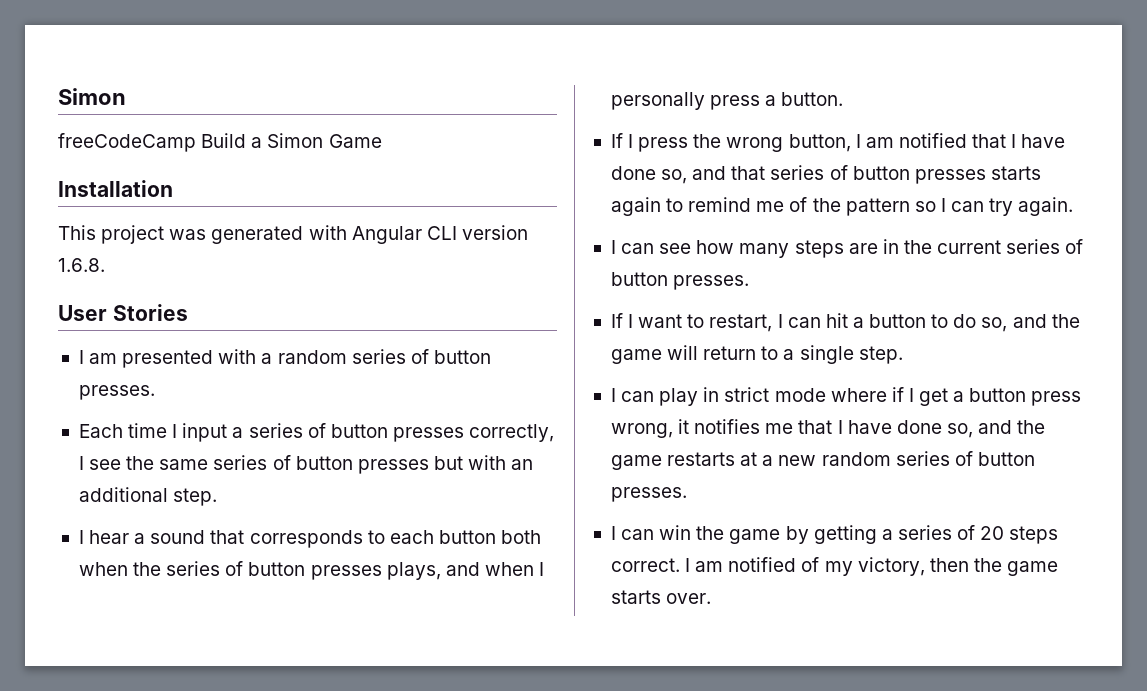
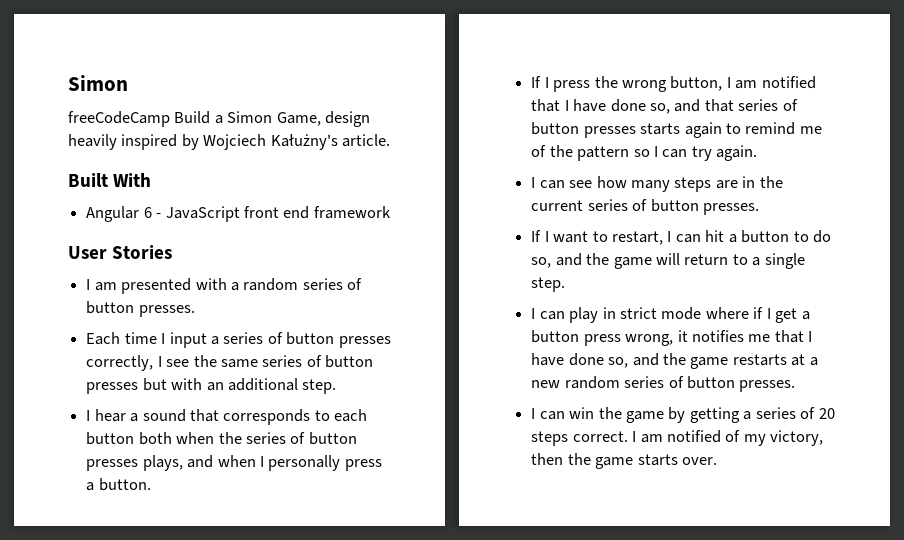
- freeCodeCamp Build a Simon Game
- Installation
- This project was generated with Angular CLI version 1.6.8.
+ freeCodeCamp Build a Simon Game, design heavily inspired by Wojciech Kałużny's article.
+ Built With
+ Angular 6 - JavaScript front end framework

